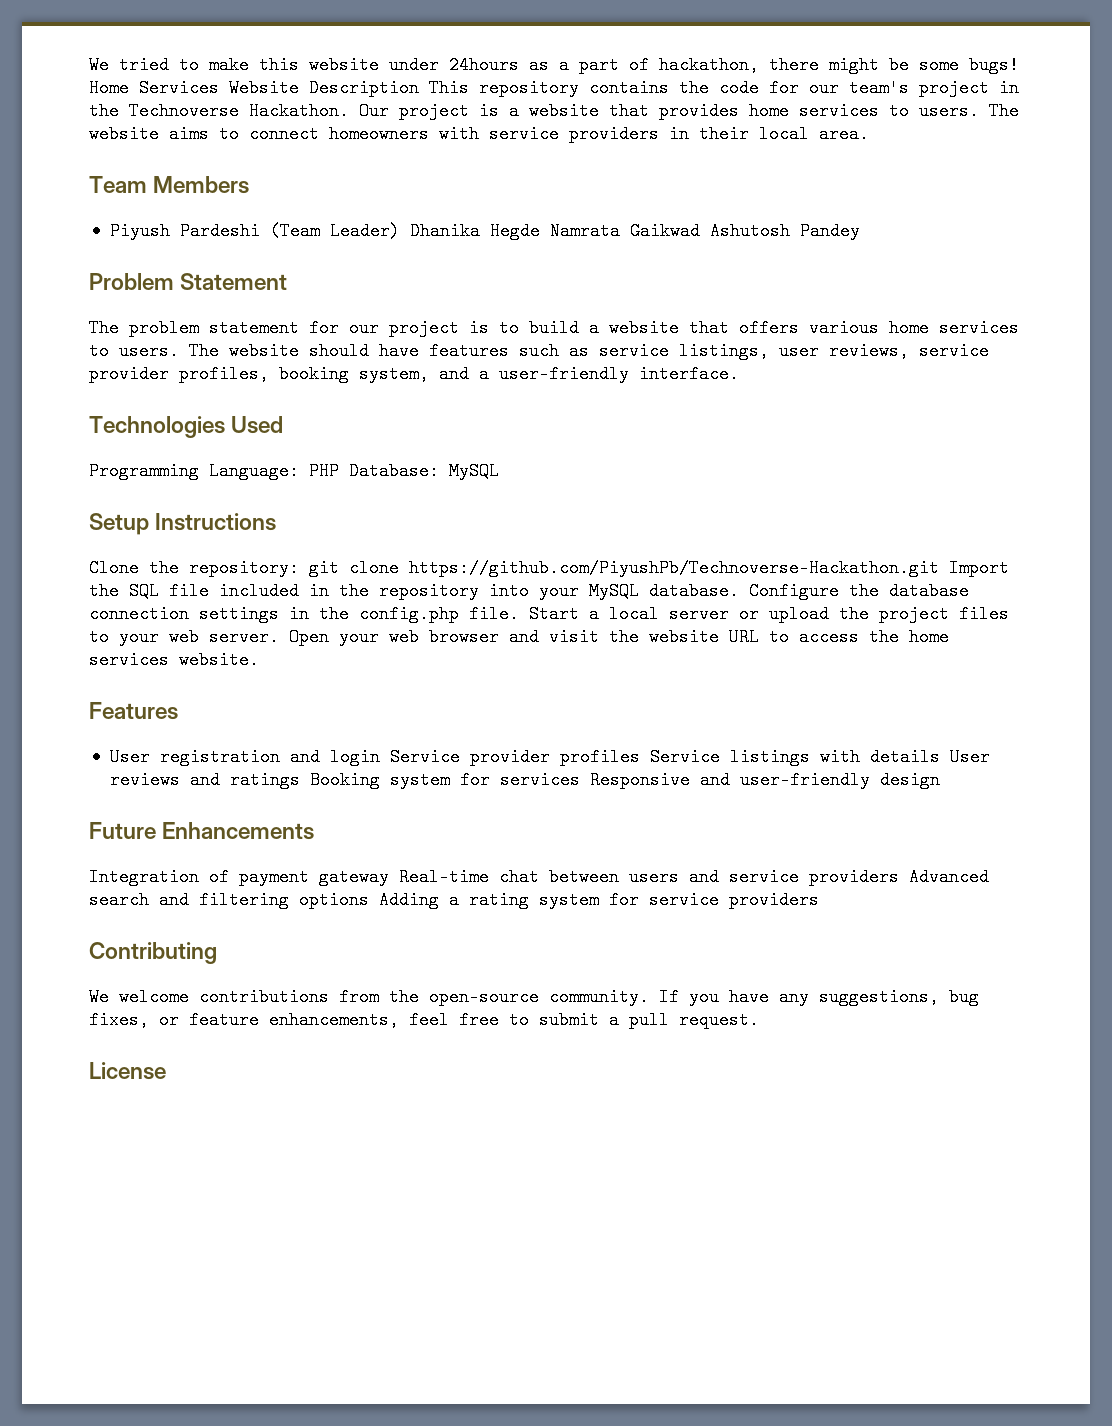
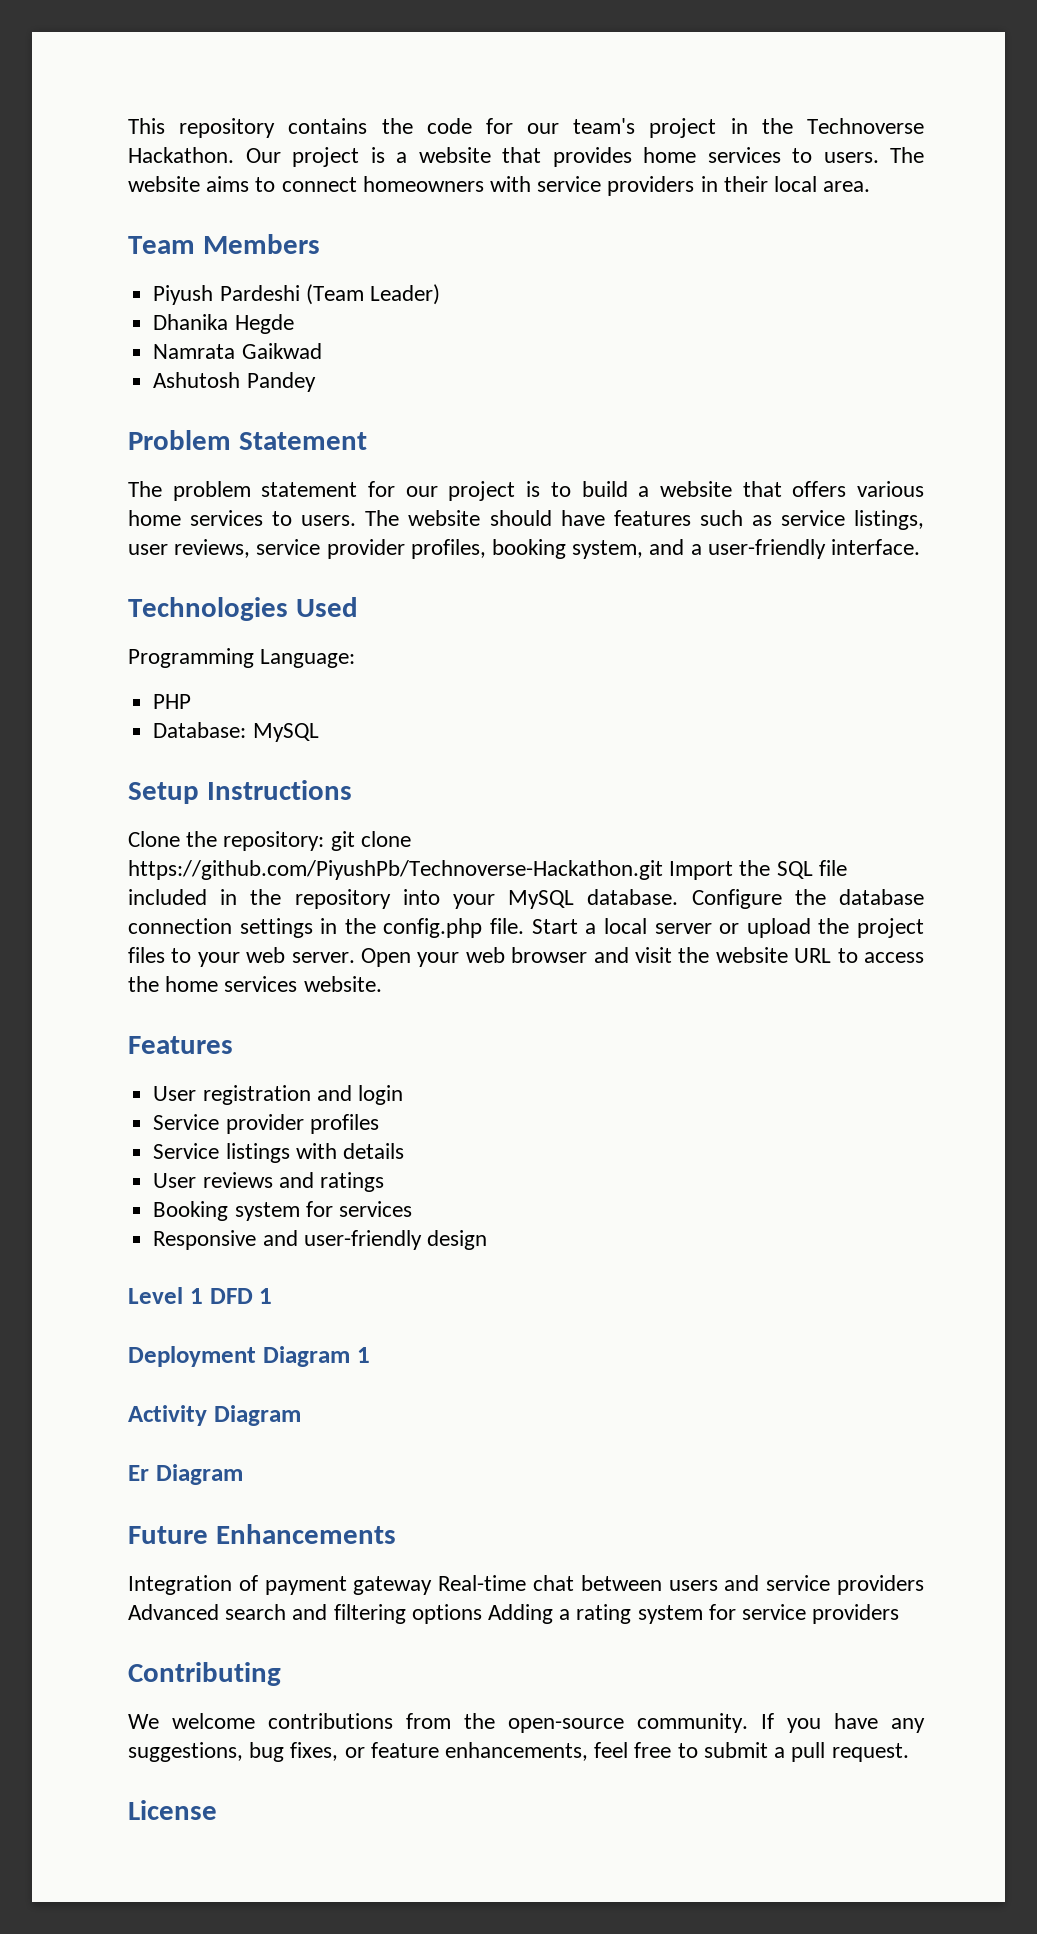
- We tried to make this website under 24hours as a part of hackathon, there might be some bugs! Home Services Website Description This repository contains the code for our team's project in the Technoverse Hackathon.
+ This repository contains the code for our team's project in the Technoverse Hackathon.
- Piyush Pardeshi (Team Leader) Dhanika Hegde Namrata Gaikwad Ashutosh Pandey
+ Piyush Pardeshi (Team Leader)
+ Dhanika Hegde
+ Namrata Gaikwad
+ Ashutosh Pandey
- Programming Language: PHP Database: MySQL
+ Programming Language:
+ PHP
+ Database: MySQL
- User registration and login Service provider profiles Service listings with details User reviews and ratings Booking system for services Responsive and user-friendly design
+ User registration and login
+ Service provider profiles
+ Service listings with details
+ User reviews and ratings
+ Booking system for services
+ Responsive and user-friendly design
+ Level 1 DFD 1
+ Deployment Diagram 1
+ Activity Diagram
+ Er Diagram

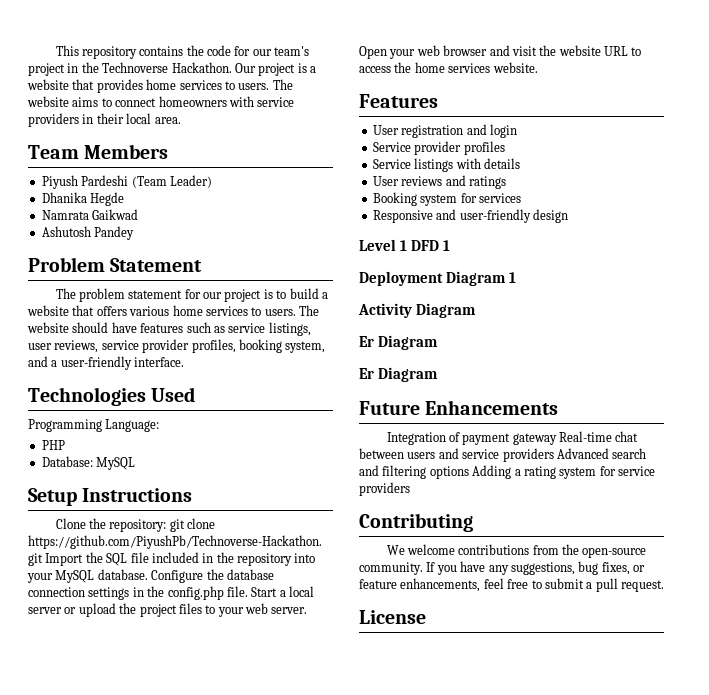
  Activity Diagram
+ Er Diagram

